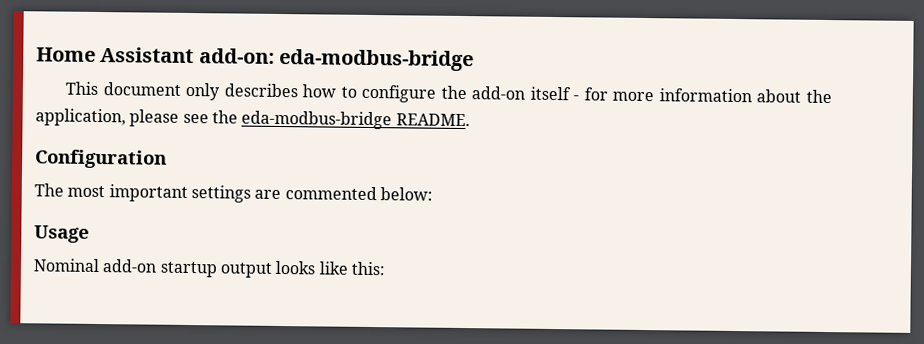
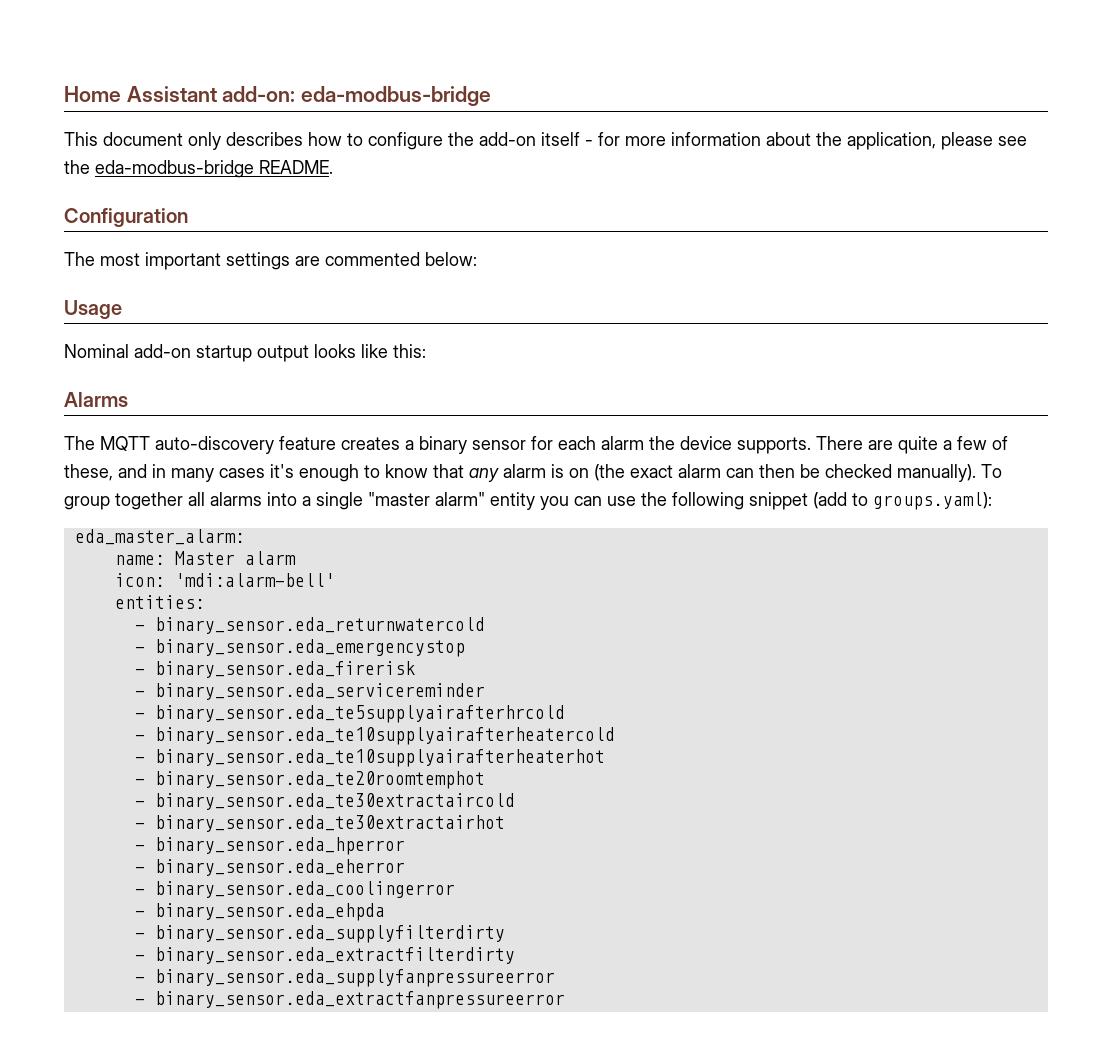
+ Alarms
+ The MQTT auto-discovery feature creates a binary sensor for each alarm the device supports. There are quite a few of these, and in many cases it's enough to know that any alarm is on (the exact alarm can then be checked manually). To group together all alarms into a single "master alarm" entity you can use the following snippet (add to groups.yaml):
+ eda_master_alarm:
+ name: Master alarm
+ icon: 'mdi:alarm-bell'
+ entities:
+ - binary_sensor.eda_returnwatercold
+ - binary_sensor.eda_emergencystop
+ - binary_sensor.eda_firerisk
+ - binary_sensor.eda_servicereminder
+ - binary_sensor.eda_te5supplyairafterhrcold
+ - binary_sensor.eda_te10supplyairafterheatercold
+ - binary_sensor.eda_te10supplyairafterheaterhot
+ - binary_sensor.eda_te20roomtemphot
+ - binary_sensor.eda_te30extractaircold
+ - binary_sensor.eda_te30extractairhot
+ - binary_sensor.eda_hperror
+ - binary_sensor.eda_eherror
+ - binary_sensor.eda_coolingerror
+ - binary_sensor.eda_ehpda
+ - binary_sensor.eda_supplyfilterdirty
+ - binary_sensor.eda_extractfilterdirty
+ - binary_sensor.eda_supplyfanpressureerror
+ - binary_sensor.eda_extractfanpressureerror

